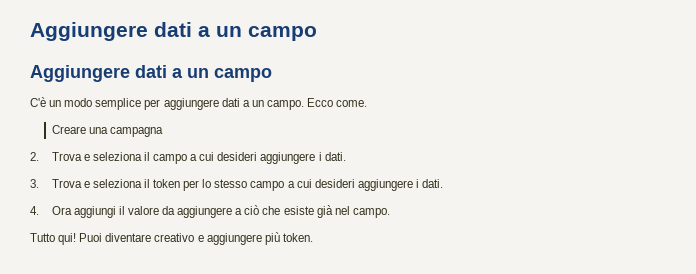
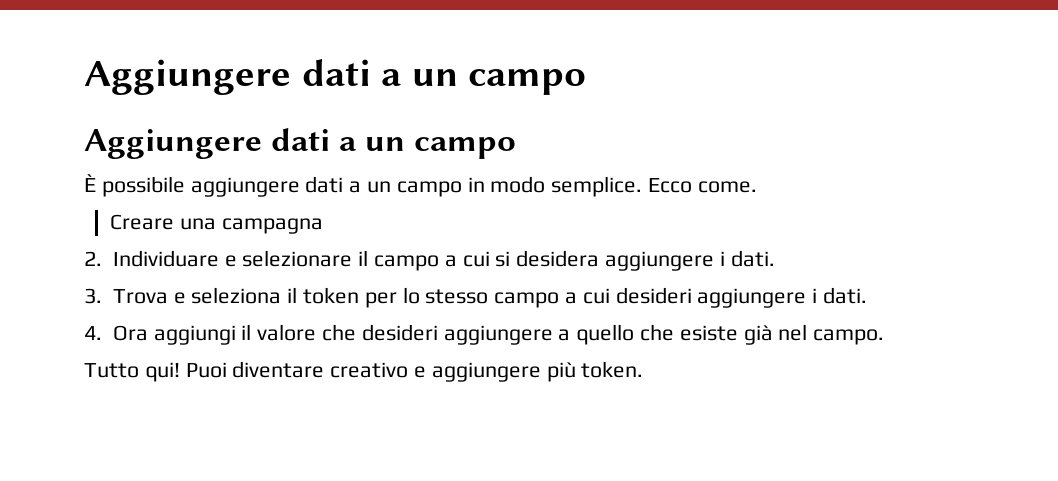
- C'è un modo semplice per aggiungere dati a un campo.
+ È possibile aggiungere dati a un campo in modo semplice.
- 2. Trova e seleziona il campo a cui desideri aggiungere i dati.
+ 2. Individuare e selezionare il campo a cui si desidera aggiungere i dati.
- 4. Ora aggiungi il valore da aggiungere a ciò che esiste già nel campo.
+ 4. Ora aggiungi il valore che desideri aggiungere a quello che esiste già nel campo.

